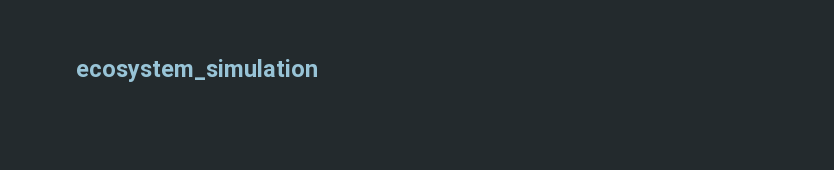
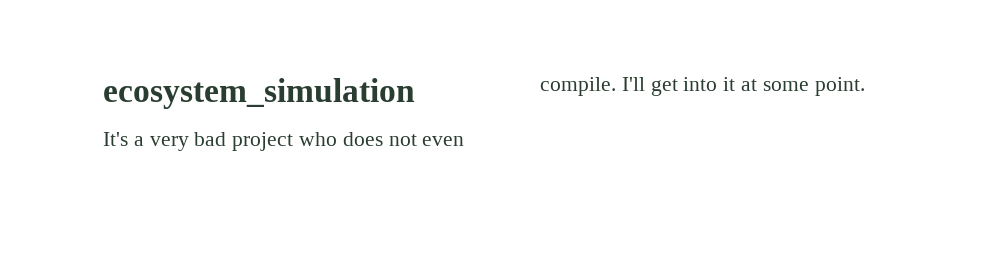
+ It's a very bad project who does not even compile. I'll get into it at some point.

